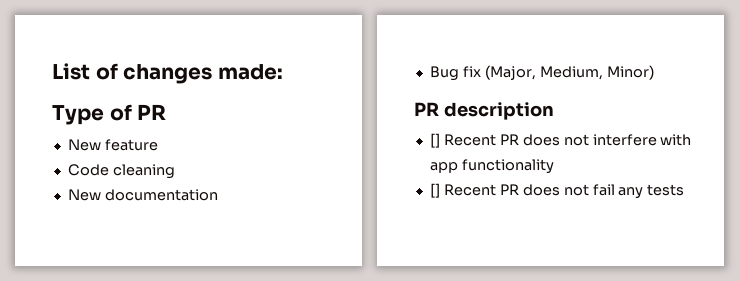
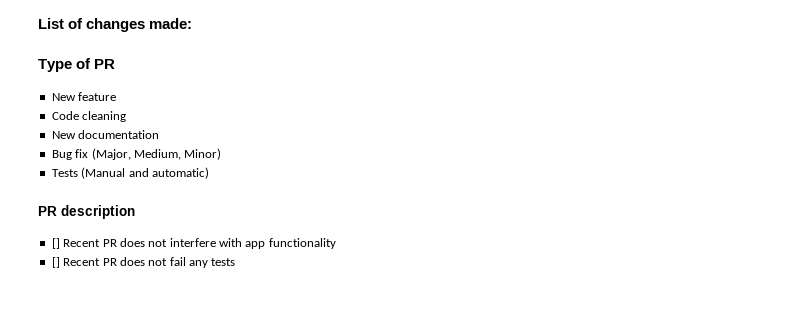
+ Tests (Manual and automatic)

